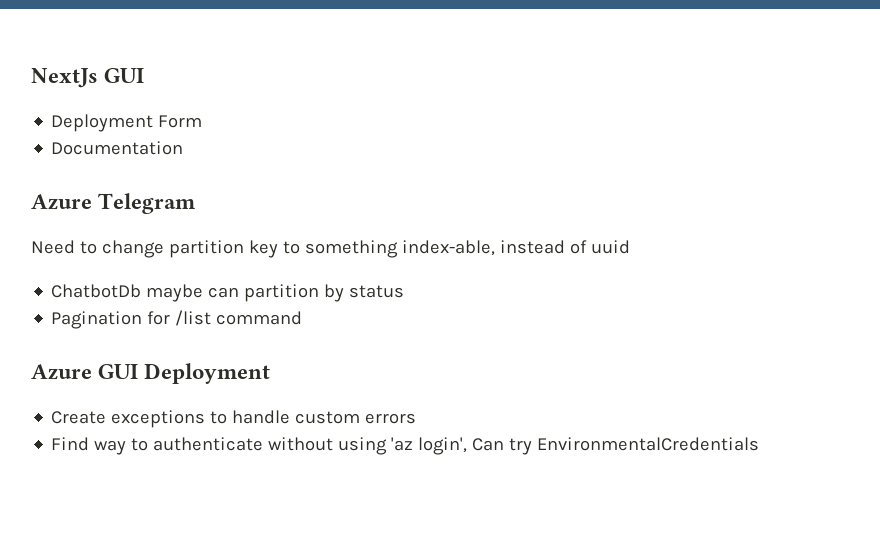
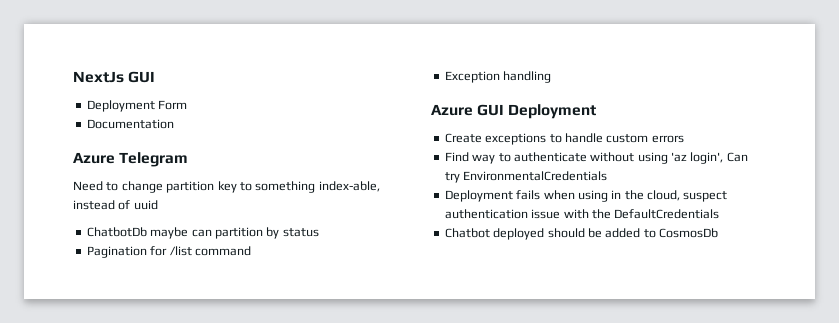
+ Exception handling
+ Deployment fails when using in the cloud, suspect authentication issue with the DefaultCredentials
+ Chatbot deployed should be added to CosmosDb

